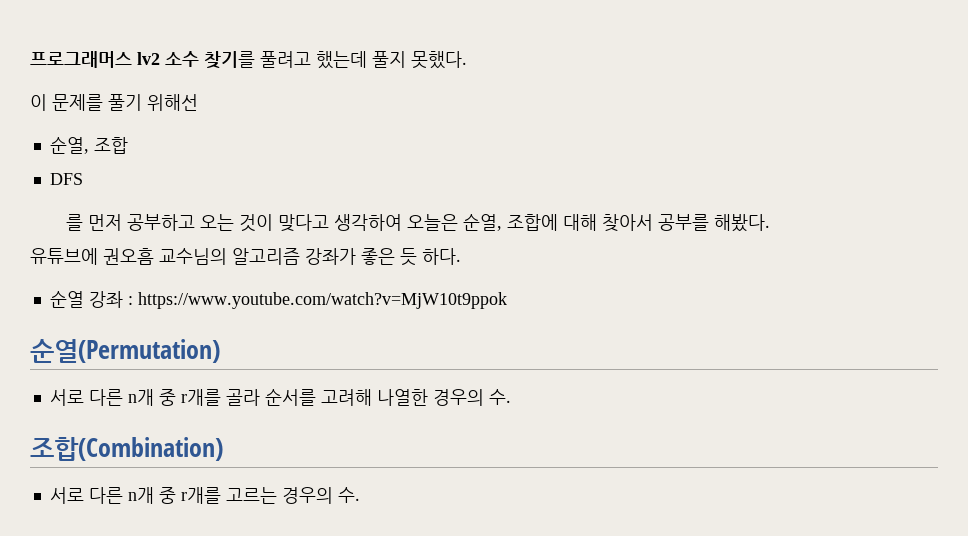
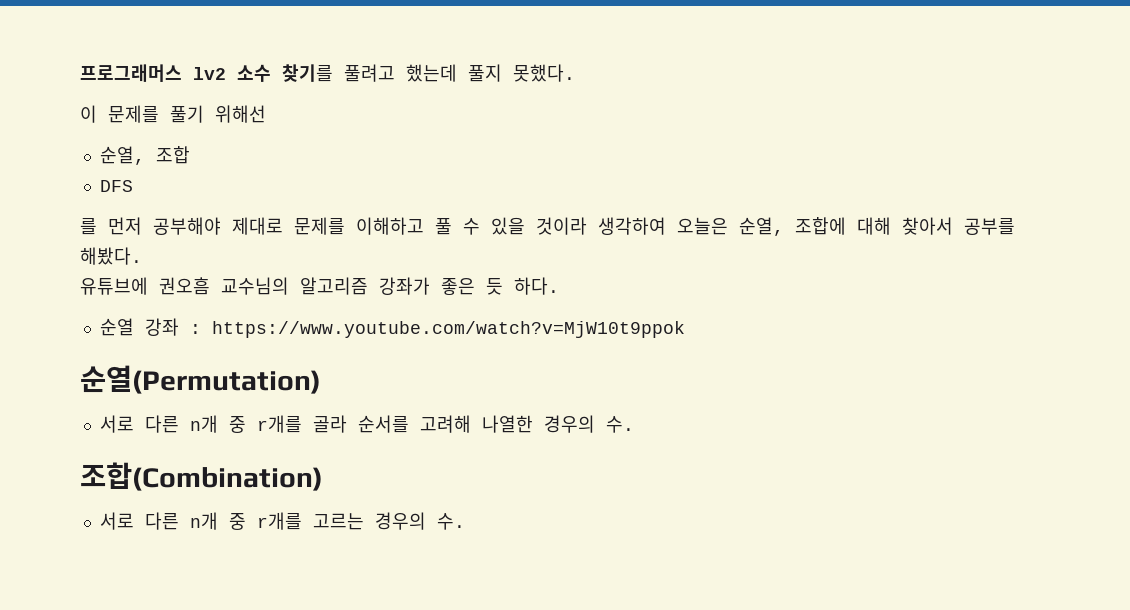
- 를 먼저 공부하고 오는 것이 맞다고 생각하여 오늘은 순열, 조합에 대해 찾아서 공부를 해봤다.
+ 를 먼저 공부해야 제대로 문제를 이해하고 풀 수 있을 것이라 생각하여 오늘은 순열, 조합에 대해 찾아서 공부를 해봤다.

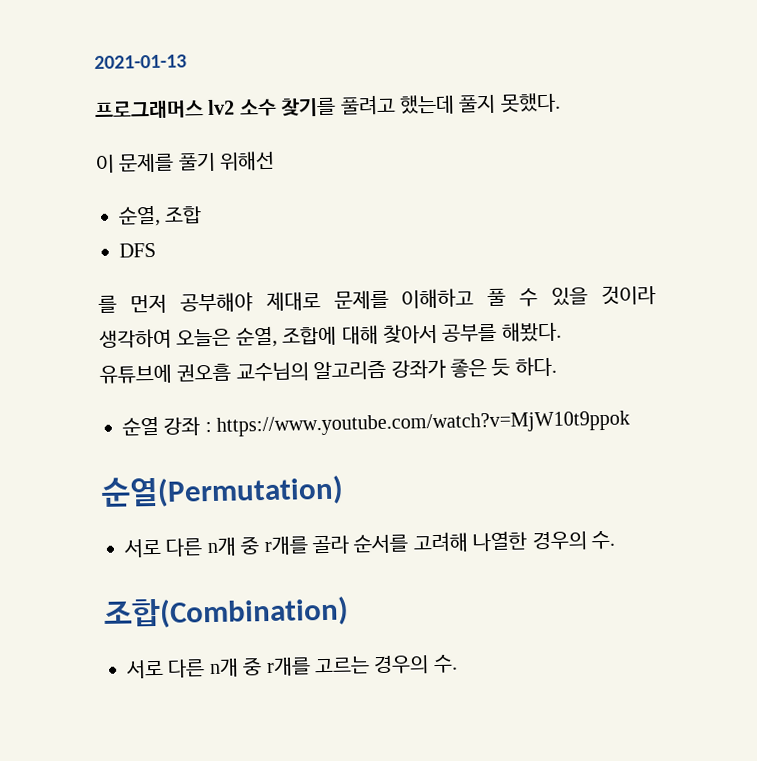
+ 2021-01-13

